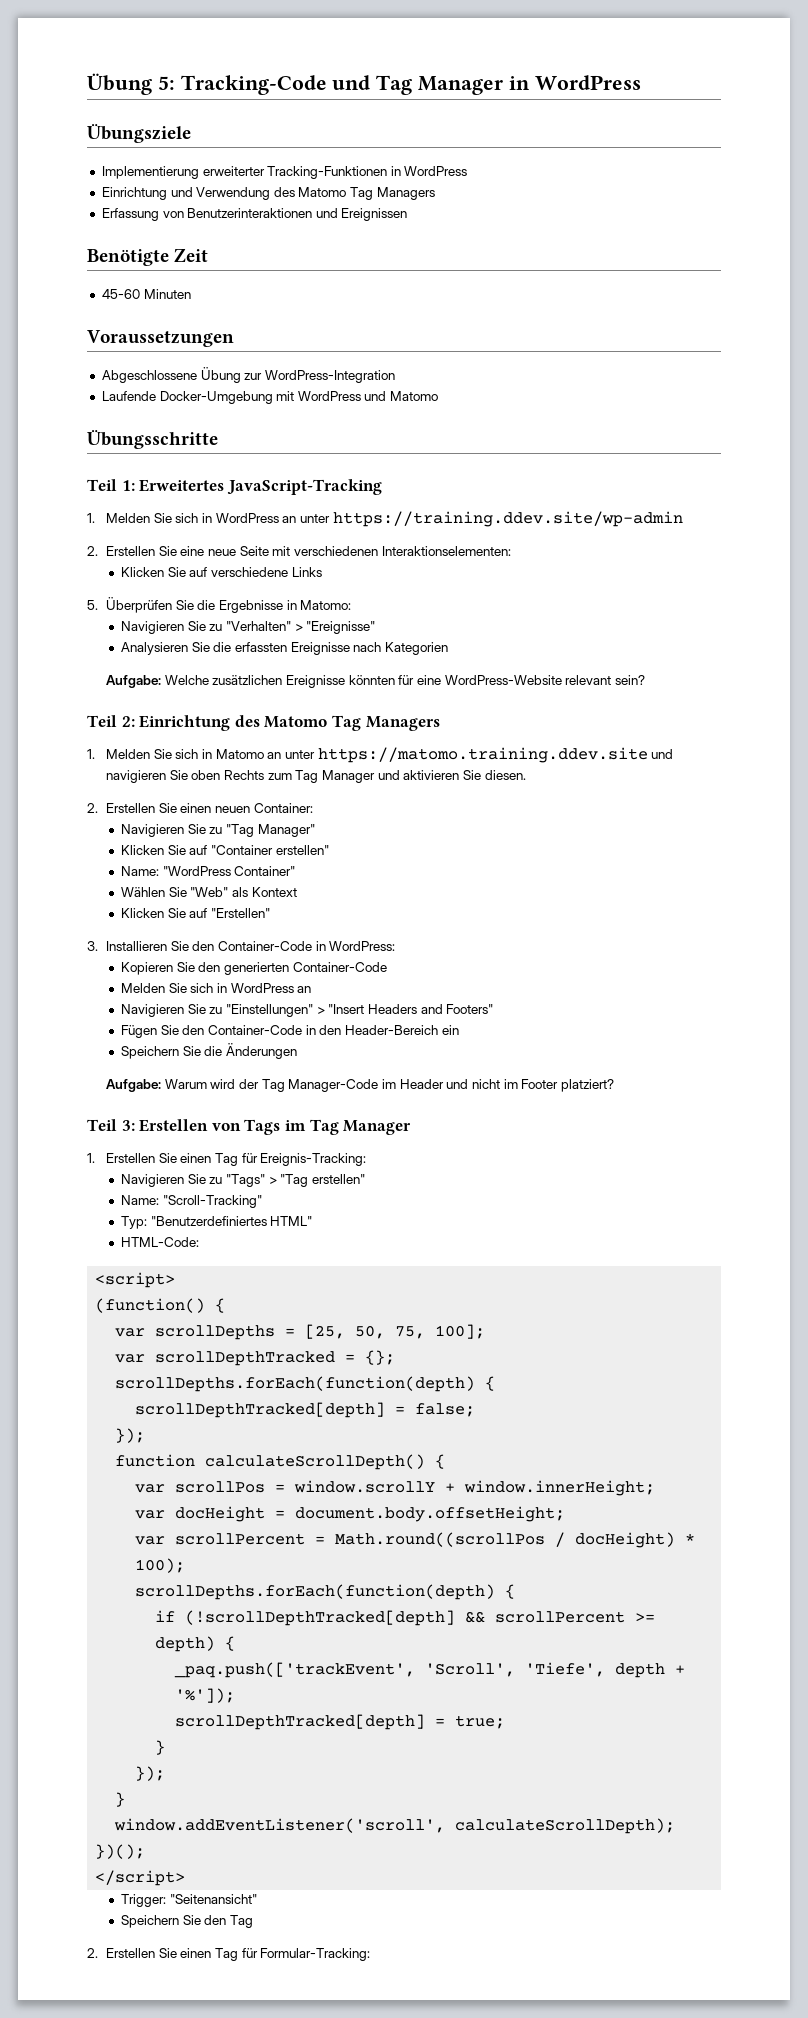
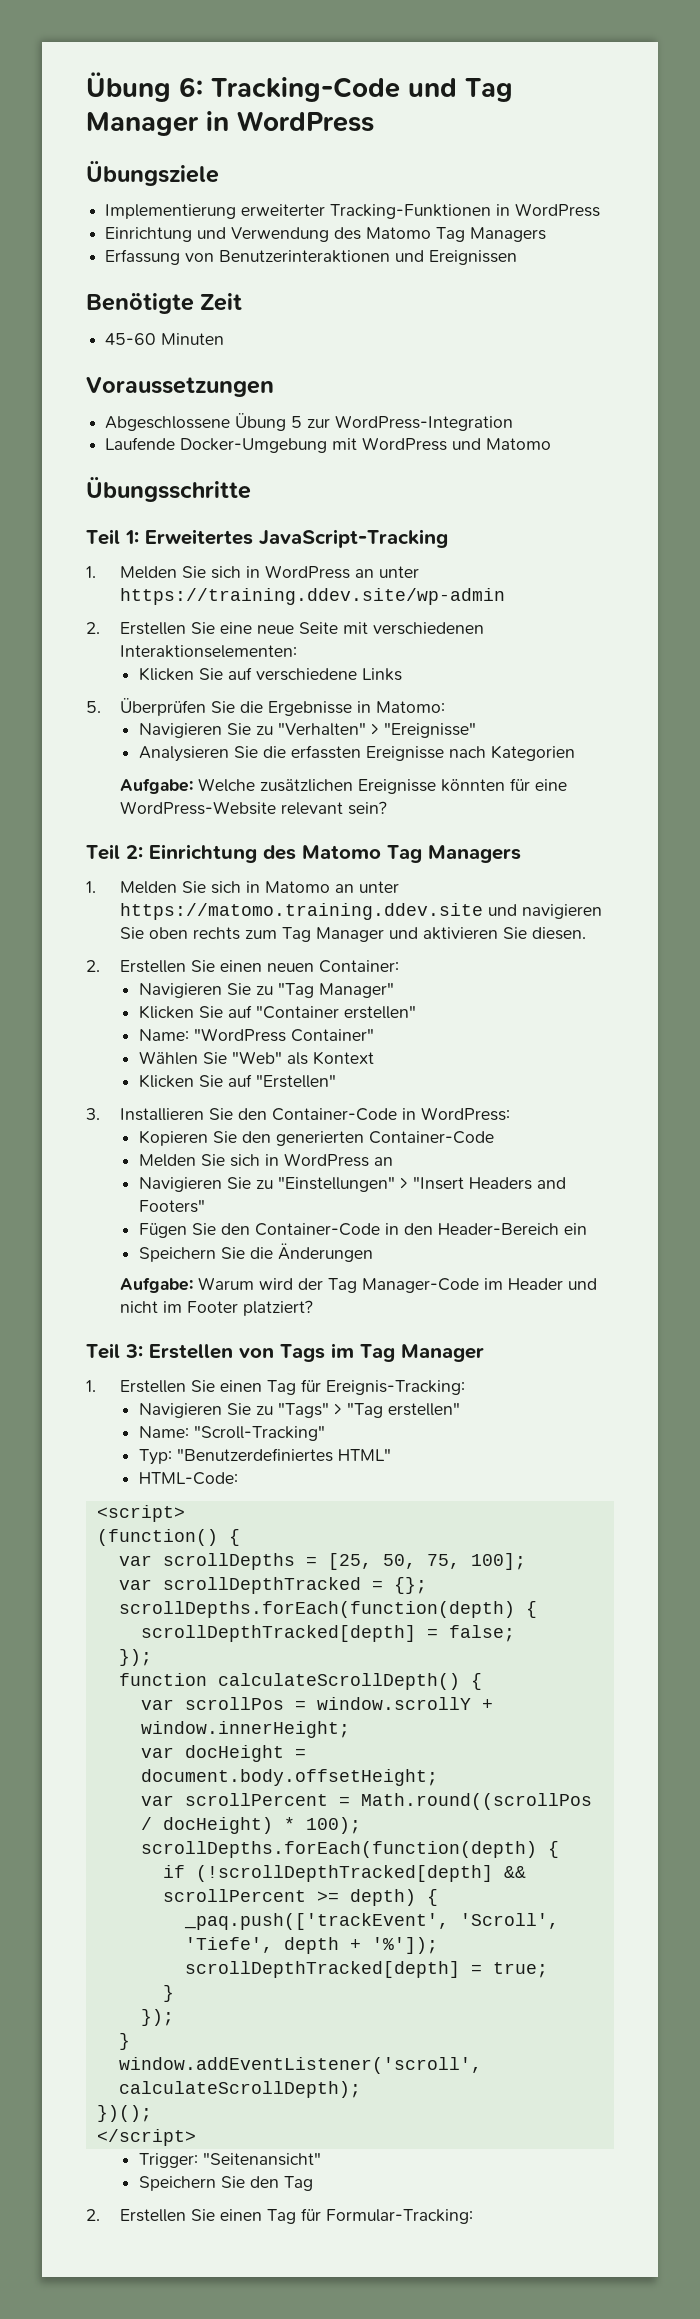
- Übung 5: Tracking-Code und Tag Manager in WordPress
+ Übung 6: Tracking-Code und Tag Manager in WordPress
- Abgeschlossene Übung zur WordPress-Integration
+ Abgeschlossene Übung 5 zur WordPress-Integration
- 1. Melden Sie sich in Matomo an unter https://matomo.training.ddev.site und navigieren Sie oben Rechts zum Tag Manager und aktivieren Sie diesen.
+ 1. Melden Sie sich in Matomo an unter https://matomo.training.ddev.site und navigieren Sie oben rechts zum Tag Manager und aktivieren Sie diesen.

